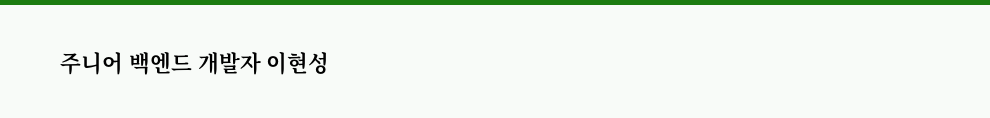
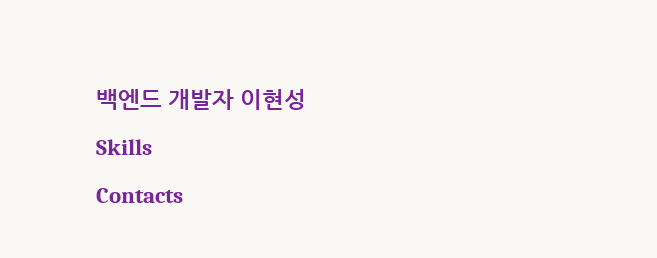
- 주니어 백엔드 개발자 이현성
+ 백엔드 개발자 이현성
+ Skills
+ Contacts

